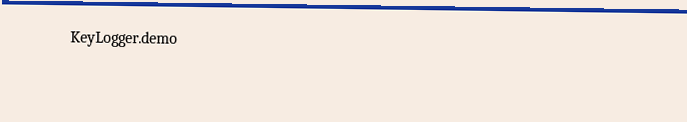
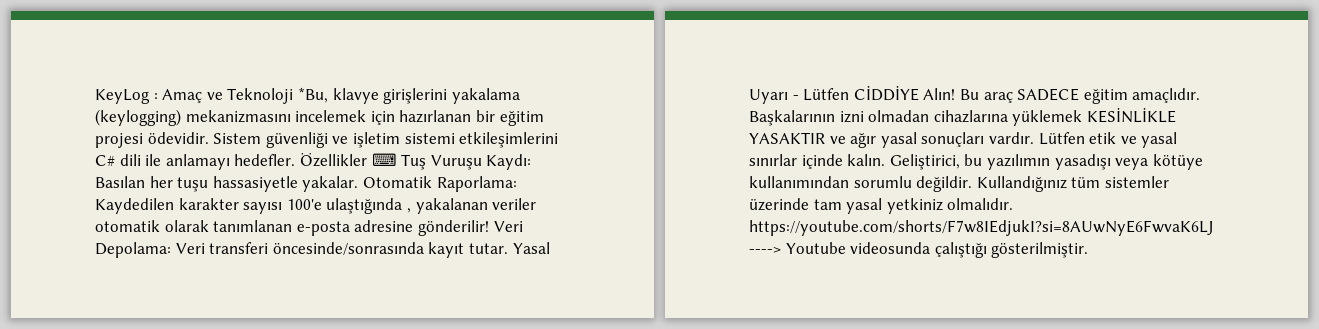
- KeyLogger.demo
+ KeyLog : Amaç ve Teknoloji *Bu, klavye girişlerini yakalama (keylogging) mekanizmasını incelemek için hazırlanan bir eğitim projesi ödevidir. Sistem güvenliği ve işletim sistemi etkileşimlerini C# dili ile anlamayı hedefler. Özellikler ⌨ Tuş Vuruşu Kaydı: Basılan her tuşu hassasiyetle yakalar. Otomatik Raporlama: Kaydedilen karakter sayısı 100'e ulaştığında , yakalanan veriler otomatik olarak tanımlanan e-posta adresine gönderilir! Veri Depolama: Veri transferi öncesinde/sonrasında kayıt tutar. Yasal Uyarı - Lütfen CİDDİYE Alın! Bu araç SADECE eğitim amaçlıdır. Başkalarının izni olmadan cihazlarına yüklemek KESİNLİKLE YASAKTIR ve ağır yasal sonuçları vardır. Lütfen etik ve yasal sınırlar içinde kalın. Geliştirici, bu yazılımın yasadışı veya kötüye kullanımından sorumlu değildir. Kullandığınız tüm sistemler üzerinde tam yasal yetkiniz olmalıdır. https://youtube.com/shorts/F7w8IEdjukI?si=8AUwNyE6FwvaK6LJ ----> Youtube videosunda çalıştığı gösterilmiştir.

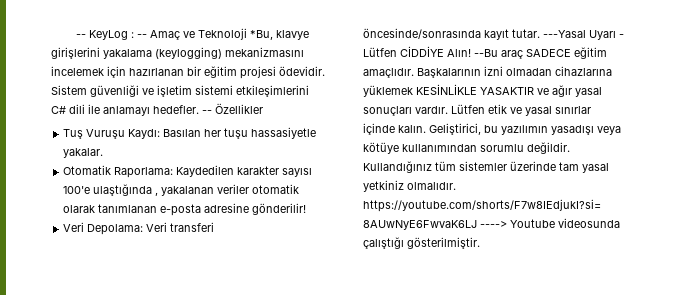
- KeyLog : Amaç ve Teknoloji *Bu, klavye girişlerini yakalama (keylogging) mekanizmasını incelemek için hazırlanan bir eğitim projesi ödevidir.
+ -- KeyLog : -- Amaç ve Teknoloji *Bu, klavye girişlerini yakalama (keylogging) mekanizmasını incelemek için hazırlanan bir eğitim projesi ödevidir.
- Özellikler ⌨ Tuş Vuruşu Kaydı: Basılan her tuşu hassasiyetle yakalar. Otomatik Raporlama: Kaydedilen karakter sayısı 100'e ulaştığında , yakalanan veriler otomatik olarak tanımlanan e-posta adresine gönderilir! Veri Depolama: Veri transferi öncesinde/sonrasında kayıt tutar.
+ -- Özellikler
+ Tuş Vuruşu Kaydı: Basılan her tuşu hassasiyetle yakalar.
+ Otomatik Raporlama: Kaydedilen karakter sayısı 100'e ulaştığında , yakalanan veriler otomatik olarak tanımlanan e-posta adresine gönderilir!
+ Veri Depolama: Veri transferi öncesinde/sonrasında kayıt tutar.
- Yasal Uyarı - Lütfen CİDDİYE Alın!
+ ---Yasal Uyarı - Lütfen CİDDİYE Alın!
- Bu araç SADECE eğitim amaçlıdır.
+ --Bu araç SADECE eğitim amaçlıdır.

